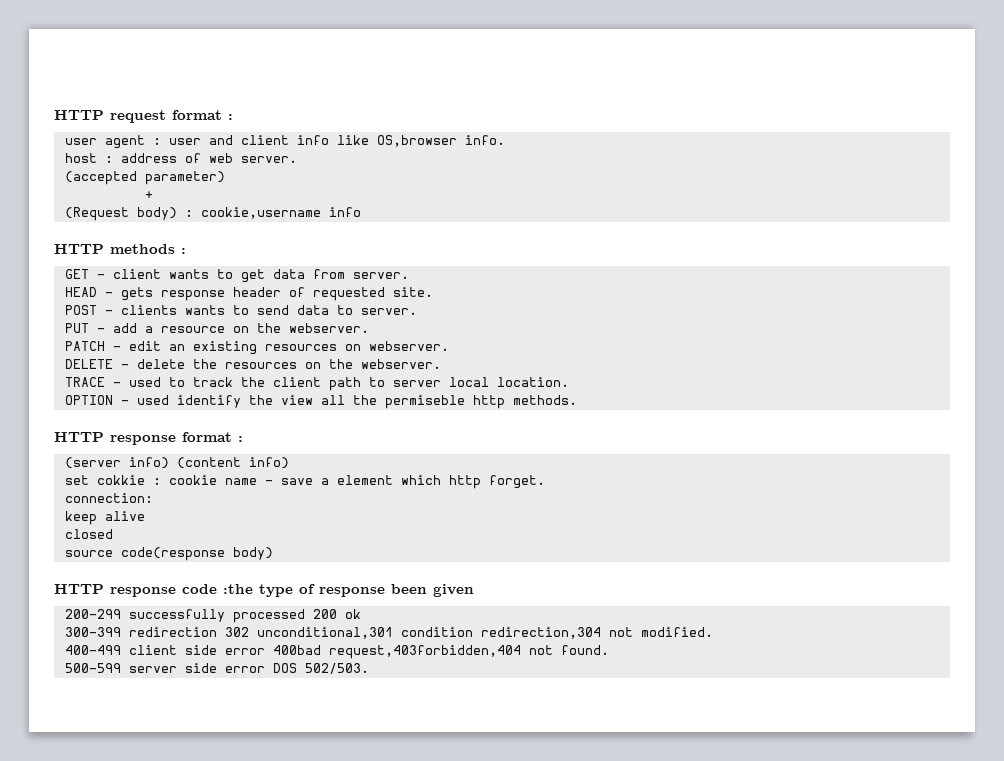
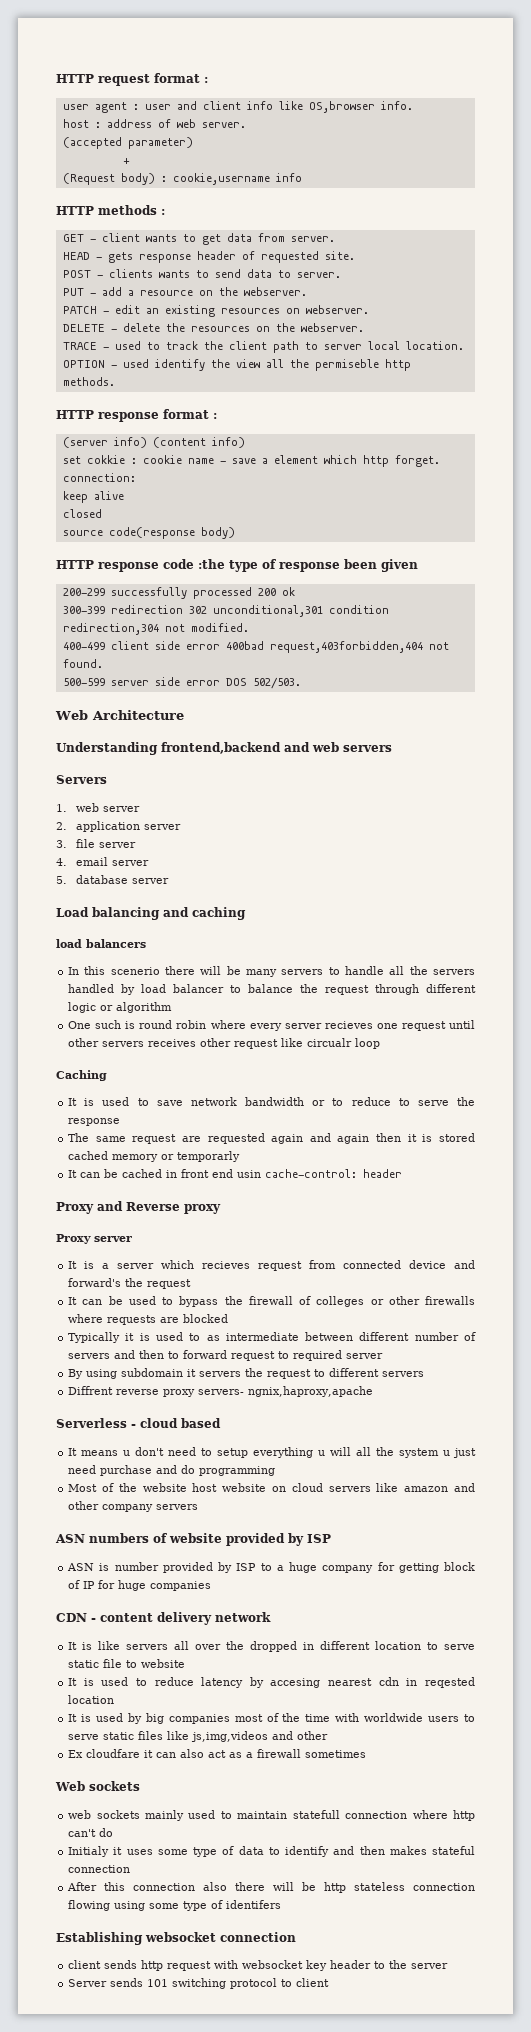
+ Web Architecture
+ Understanding frontend,backend and web servers
+ Servers
+ 1. web server
+ 2. application server
+ 3. file server
+ 4. email server
+ 5. database server
+ Load balancing and caching
+ load balancers
+ In this scenerio there will be many servers to handle all the servers handled by load balancer to balance the request through different logic or algorithm
+ One such is round robin where every server recieves one request until other servers receives other request like circualr loop
+ Caching
+ It is used to save network bandwidth or to reduce to serve the response
+ The same request are requested again and again then it is stored cached memory or temporarly
+ It can be cached in front end usin cache-control: header
+ Proxy and Reverse proxy
+ Proxy server
+ It is a server which recieves request from connected device and forward's the request
+ It can be used to bypass the firewall of colleges or other firewalls where requests are blocked
+ Typically it is used to as intermediate between different number of servers and then to forward request to required server
+ By using subdomain it servers the request to different servers
+ Diffrent reverse proxy servers- ngnix,haproxy,apache
+ Serverless - cloud based
+ It means u don't need to setup everything u will all the system u just need purchase and do programming
+ Most of the website host website on cloud servers like amazon and other company servers
+ ASN numbers of website provided by ISP
+ ASN is number provided by ISP to a huge company for getting block of IP for huge companies
+ CDN - content delivery network
+ It is like servers all over the dropped in different location to serve static file to website
+ It is used to reduce latency by accesing nearest cdn in reqested location
+ It is used by big companies most of the time with worldwide users to serve static files like js,img,videos and other
+ Ex cloudfare it can also act as a firewall sometimes
+ Web sockets
+ web sockets mainly used to maintain statefull connection where http can't do
+ Initialy it uses some type of data to identify and then makes stateful connection
+ After this connection also there will be http stateless connection flowing using some type of identifers
+ Establishing websocket connection
+ client sends http request with websocket key header to the server
+ Server sends 101 switching protocol to client

